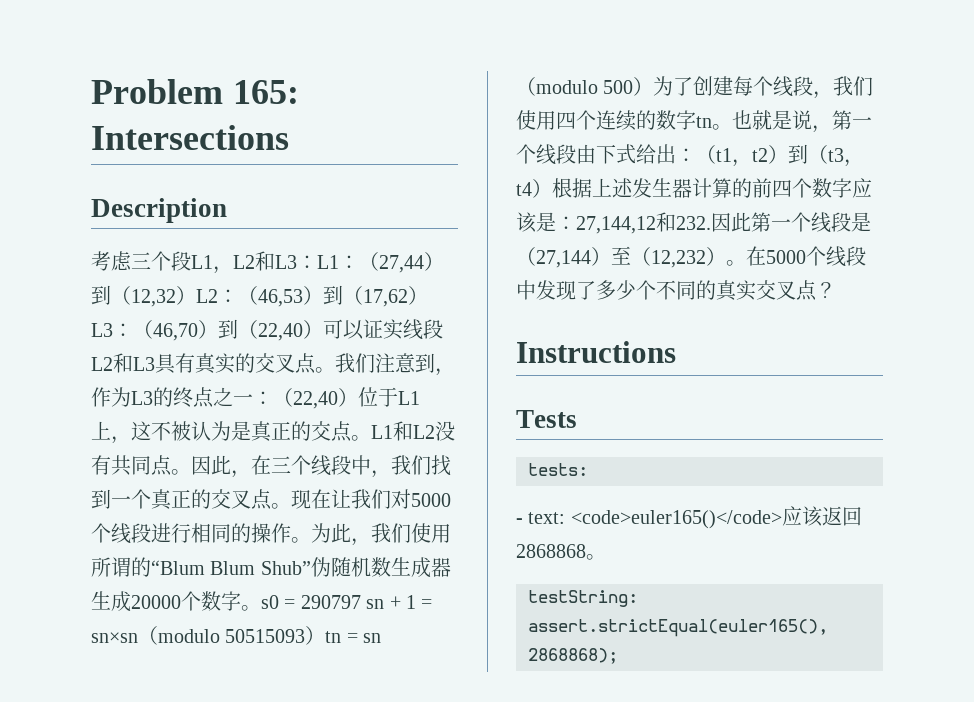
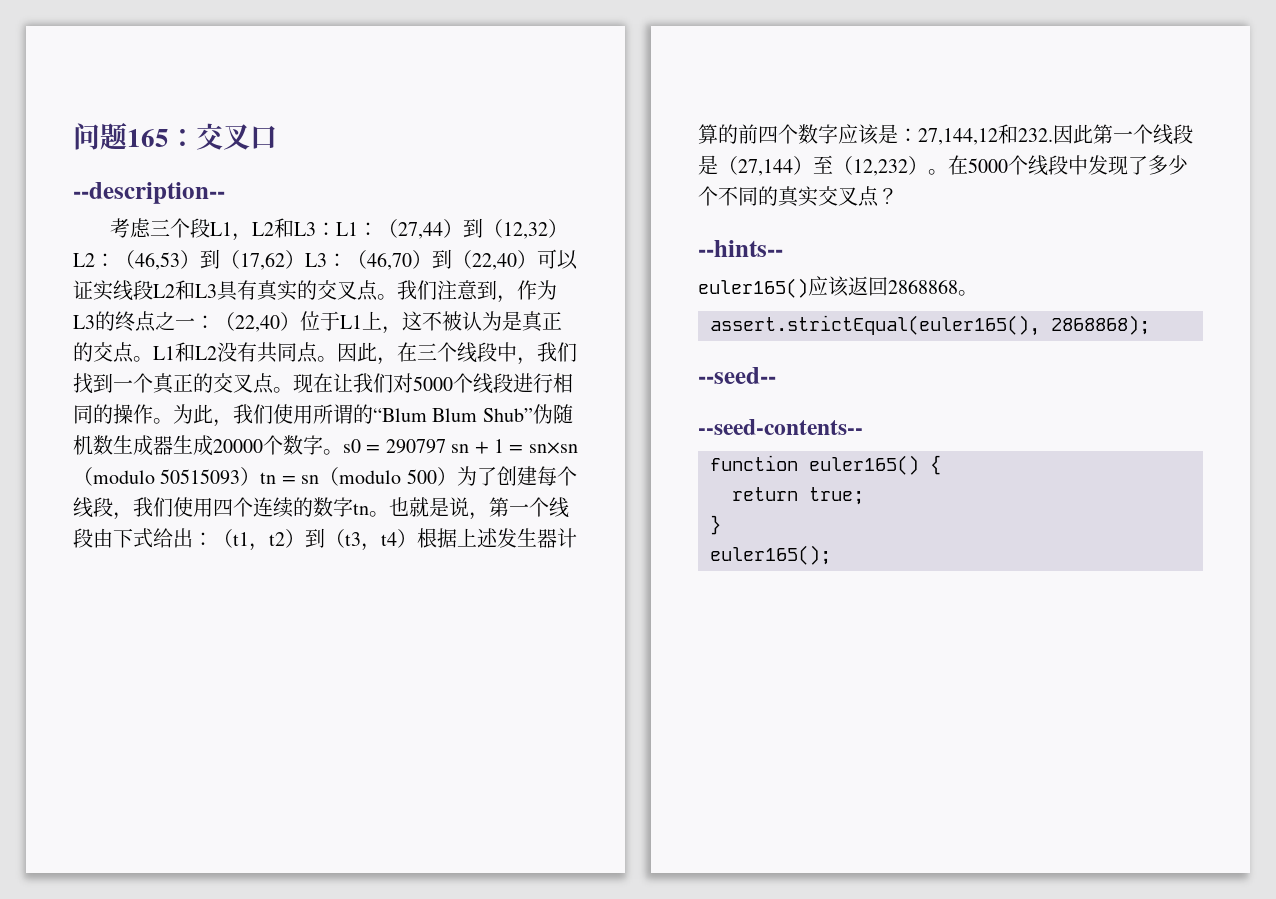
- Problem 165: Intersections
- Description
+ 问题165：交叉口
+ --description--
- Instructions
- Tests
- tests:
- - text: <code>euler165()</code>应该返回2868868。
+ --hints--
+ euler165()应该返回2868868。
- testString: assert.strictEqual(euler165(), 2868868);
+ assert.strictEqual(euler165(), 2868868);
+ --seed--
+ --seed-contents--
+ function euler165() {
+ return true;
+ }
+ euler165();

